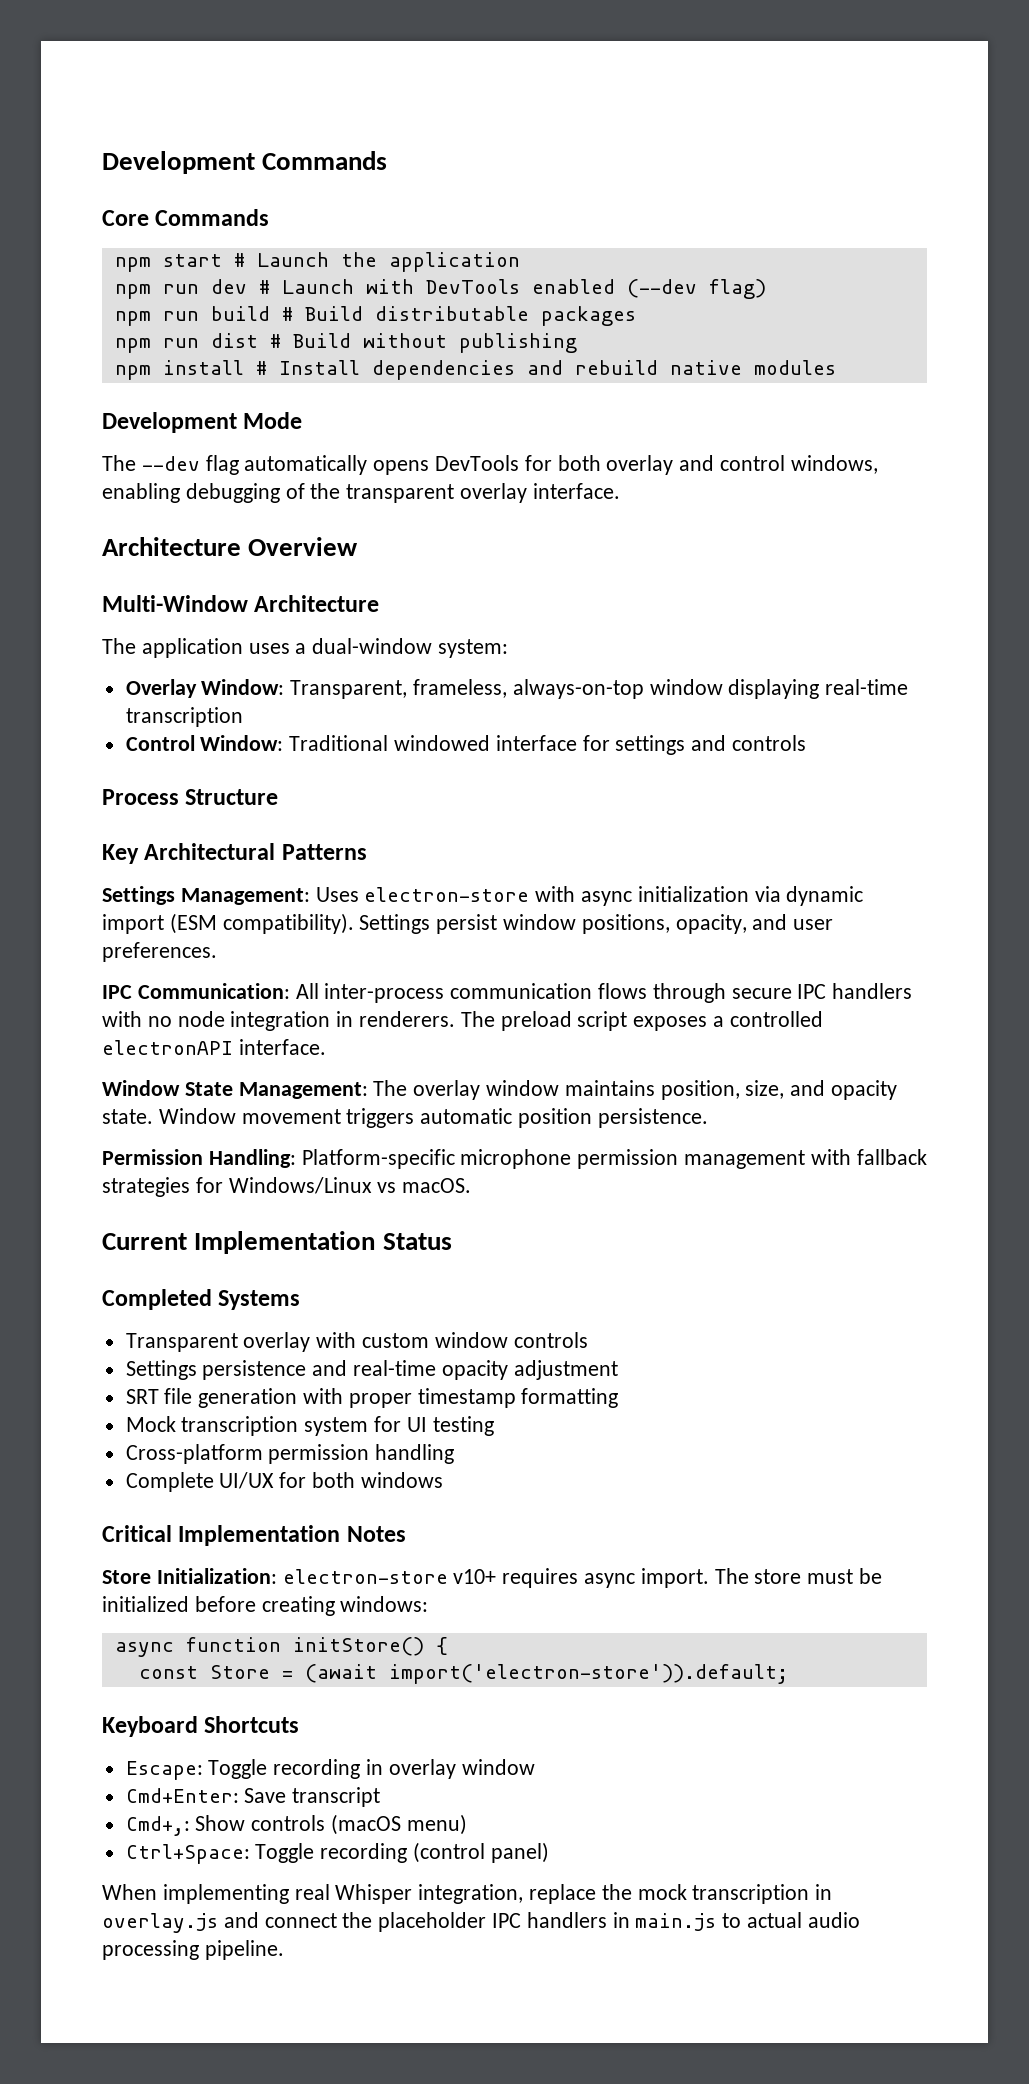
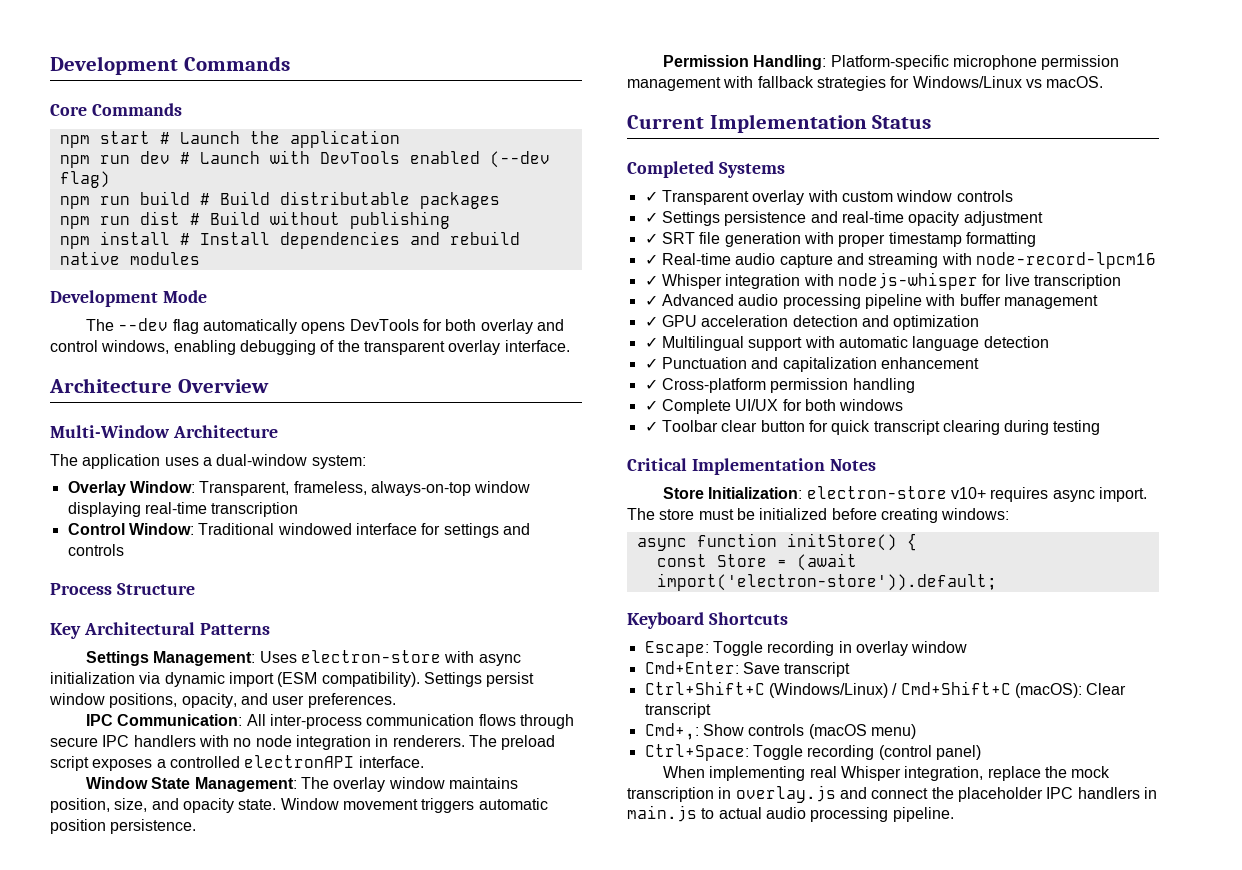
- Transparent overlay with custom window controls
+ ✓ Transparent overlay with custom window controls
- Settings persistence and real-time opacity adjustment
+ ✓ Settings persistence and real-time opacity adjustment
- SRT file generation with proper timestamp formatting
+ ✓ SRT file generation with proper timestamp formatting
- Mock transcription system for UI testing
- Cross-platform permission handling
+ ✓ Real-time audio capture and streaming with node-record-lpcm16
+ ✓ Whisper integration with nodejs-whisper for live transcription
+ ✓ Advanced audio processing pipeline with buffer management
+ ✓ GPU acceleration detection and optimization
+ ✓ Multilingual support with automatic language detection
+ ✓ Punctuation and capitalization enhancement
+ ✓ Cross-platform permission handling
- Complete UI/UX for both windows
+ ✓ Complete UI/UX for both windows
+ ✓ Toolbar clear button for quick transcript clearing during testing
+ Ctrl+Shift+C (Windows/Linux) / Cmd+Shift+C (macOS): Clear transcript

